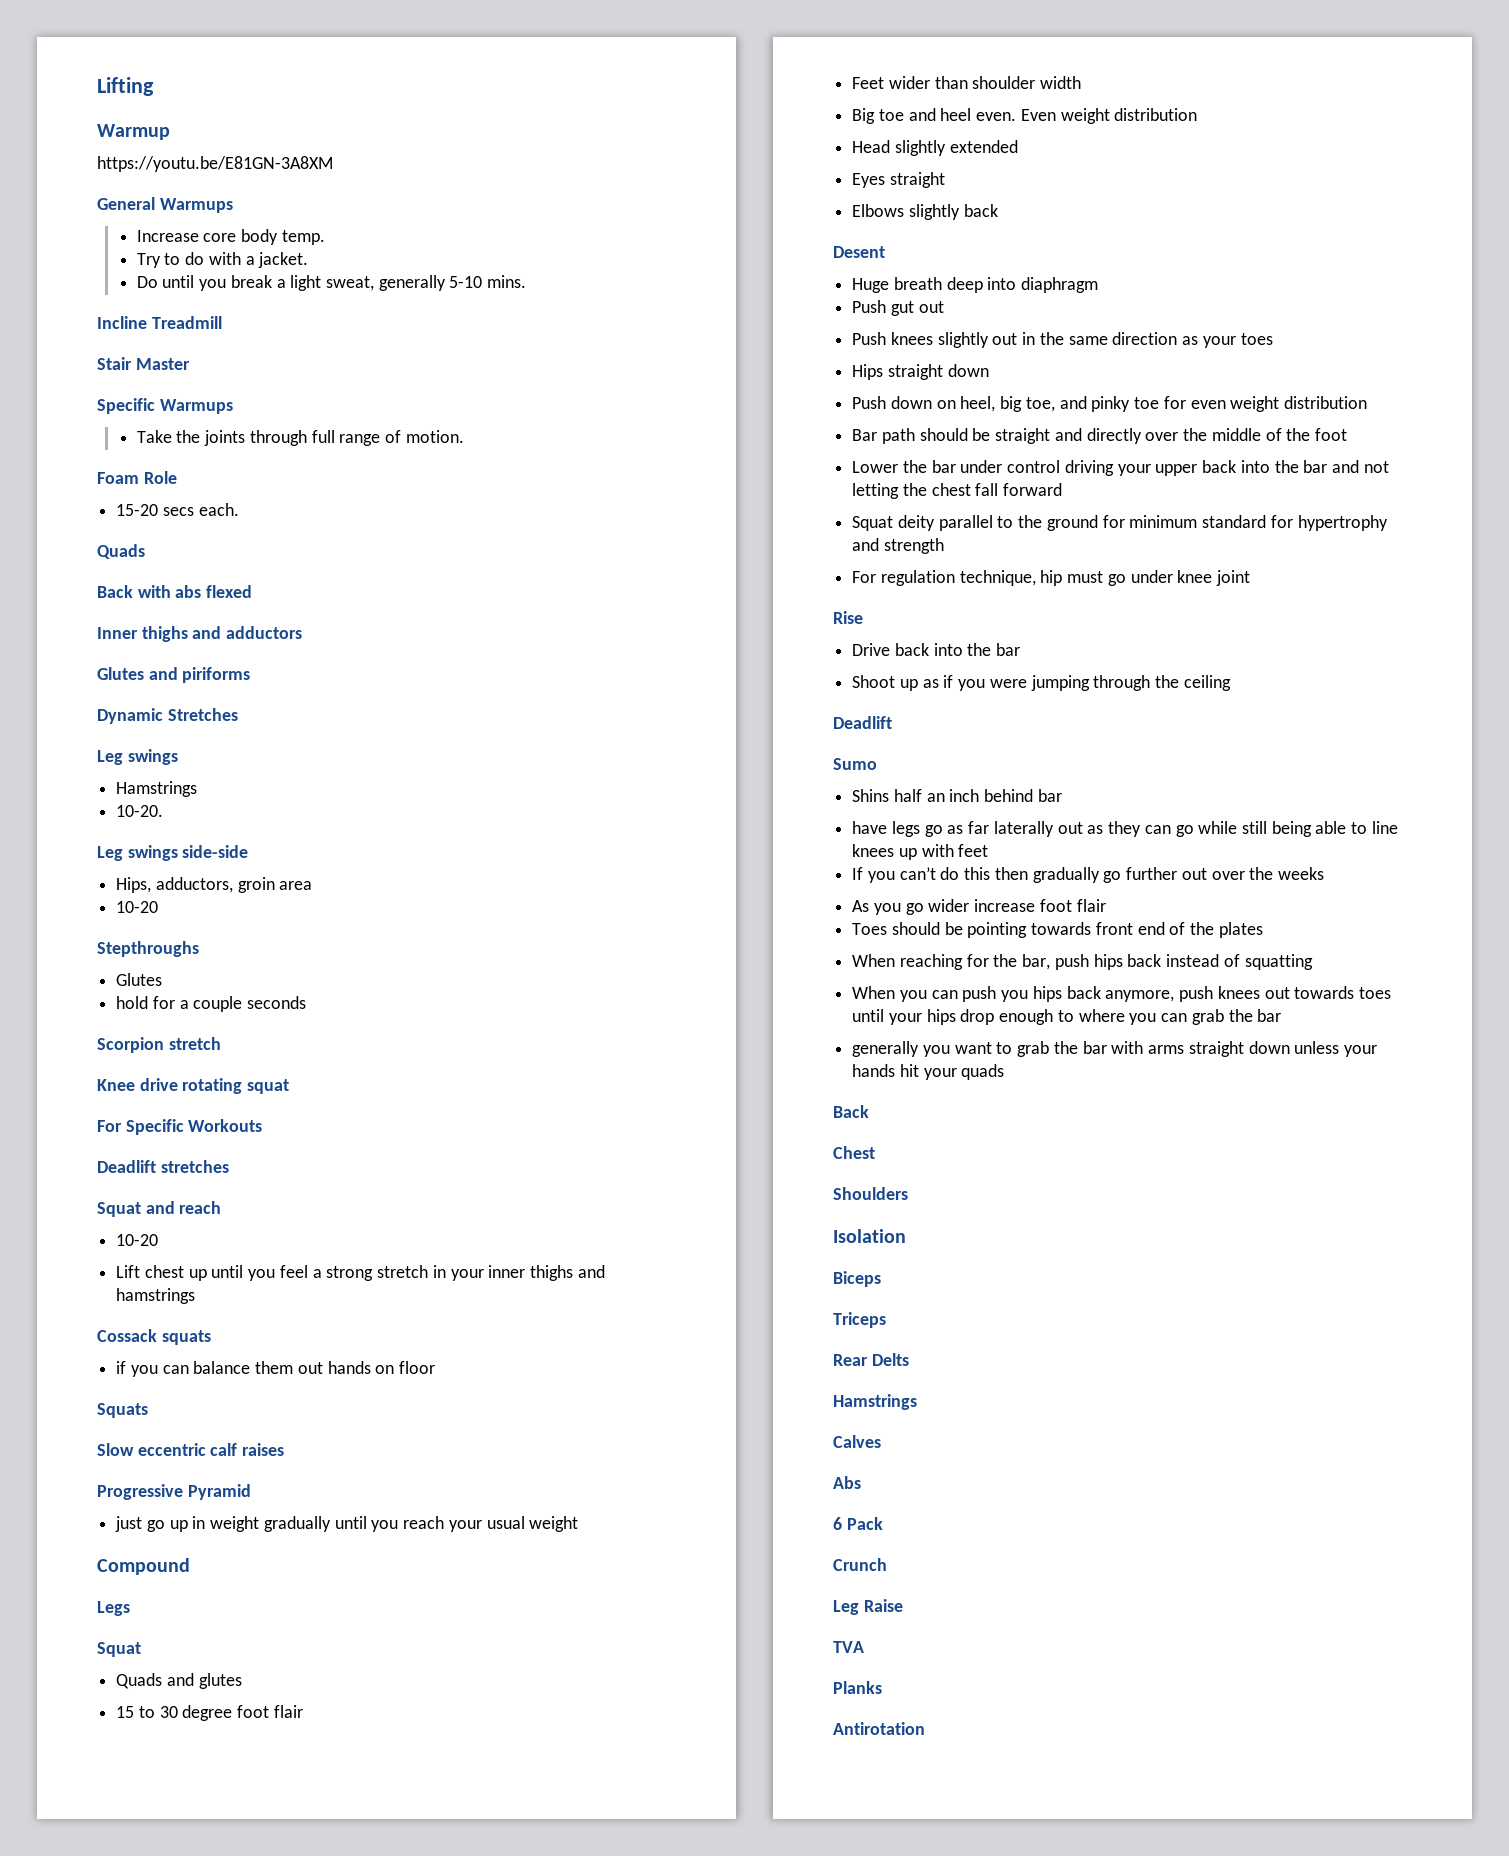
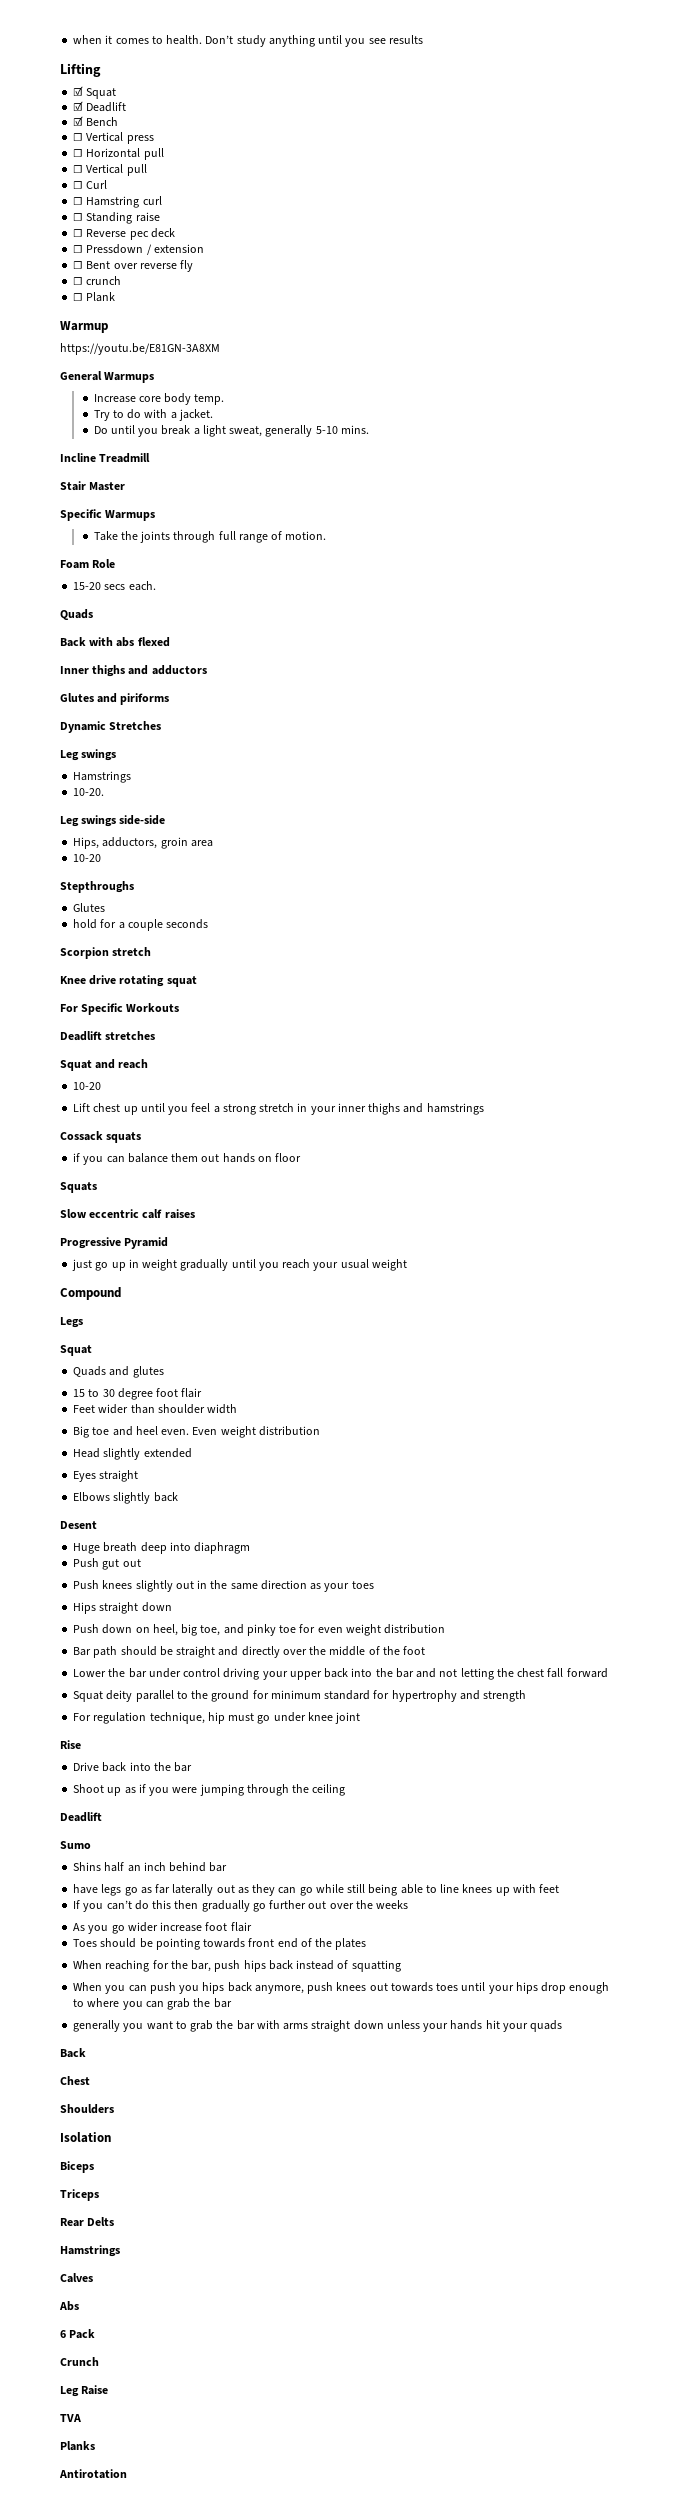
+ when it comes to health. Don’t study anything until you see results
  Lifting
+ ☑ Squat
+ ☑ Deadlift
+ ☑ Bench
+ ☐ Vertical press
+ ☐ Horizontal pull
+ ☐ Vertical pull
+ ☐ Curl
+ ☐ Hamstring curl
+ ☐ Standing raise
+ ☐ Reverse pec deck
+ ☐ Pressdown / extension
+ ☐ Bent over reverse fly
+ ☐ crunch
+ ☐ Plank

